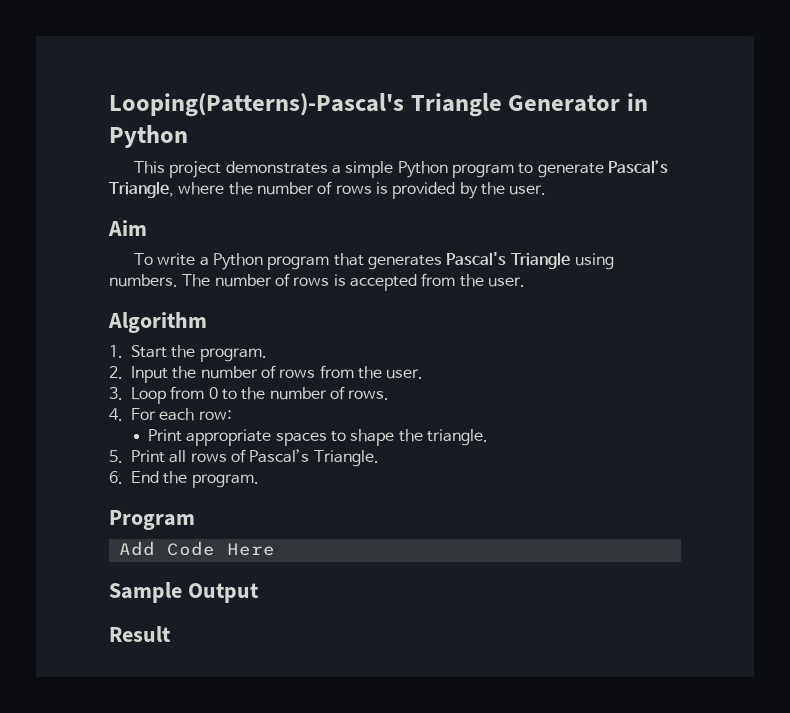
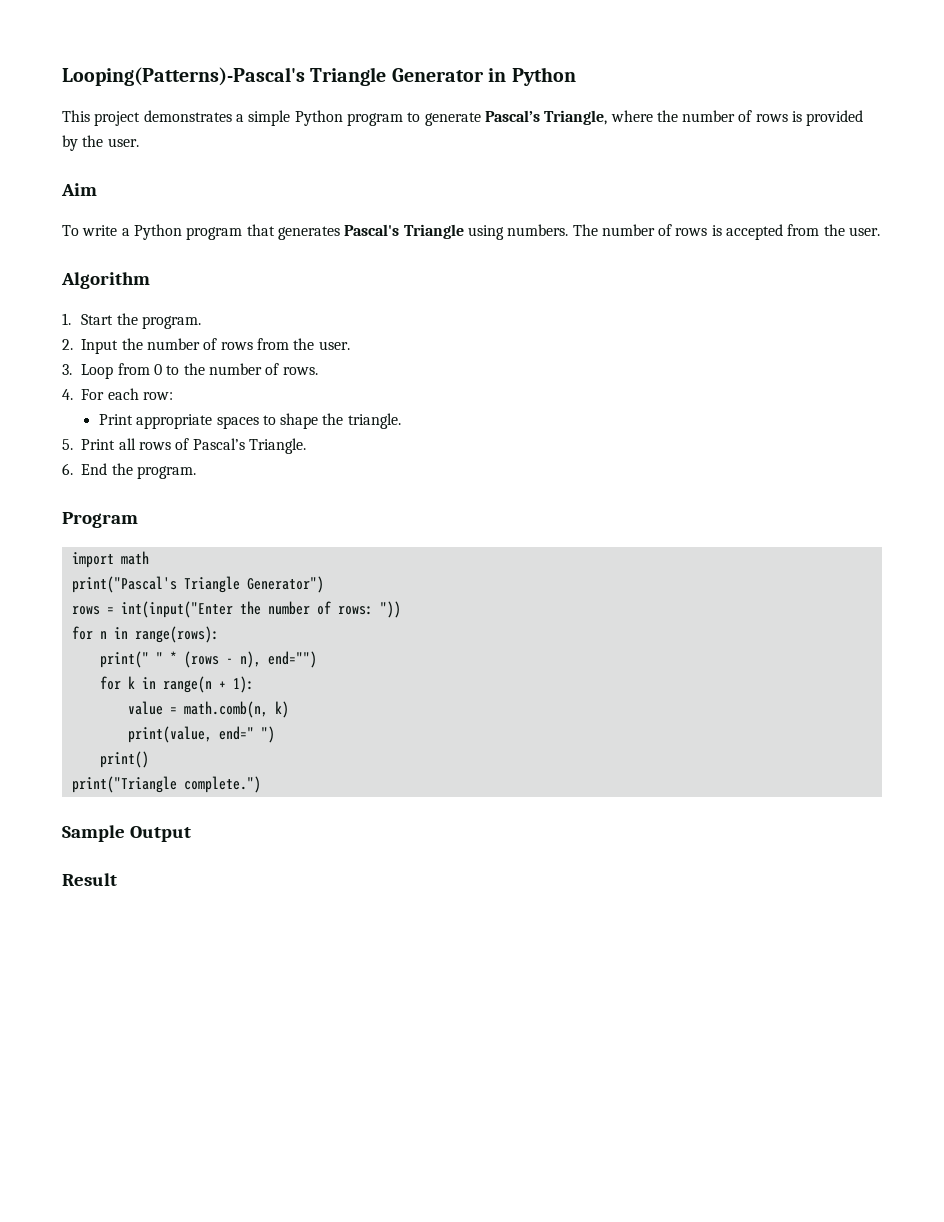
- Add Code Here
+ import math
+ print("Pascal's Triangle Generator")
+ rows = int(input("Enter the number of rows: "))
+ for n in range(rows):
+ print(" " * (rows - n), end="")
+ for k in range(n + 1):
+ value = math.comb(n, k)
+ print(value, end=" ")
+ print()
+ print("Triangle complete.")

